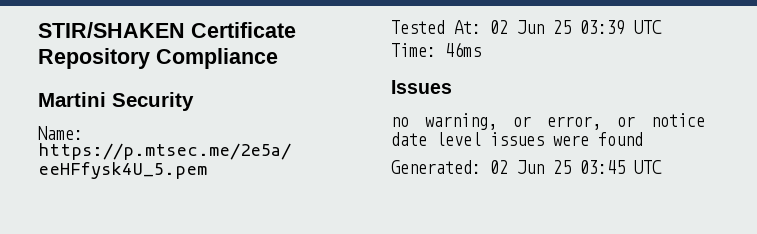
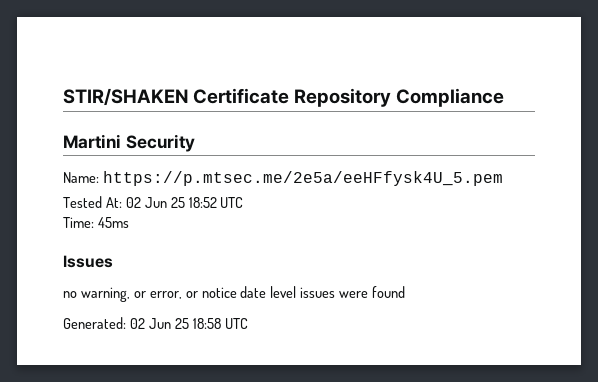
- Tested At: 02 Jun 25 03:39 UTC
+ Tested At: 02 Jun 25 18:52 UTC
- Time: 46ms
+ Time: 45ms
- Generated: 02 Jun 25 03:45 UTC
+ Generated: 02 Jun 25 18:58 UTC

